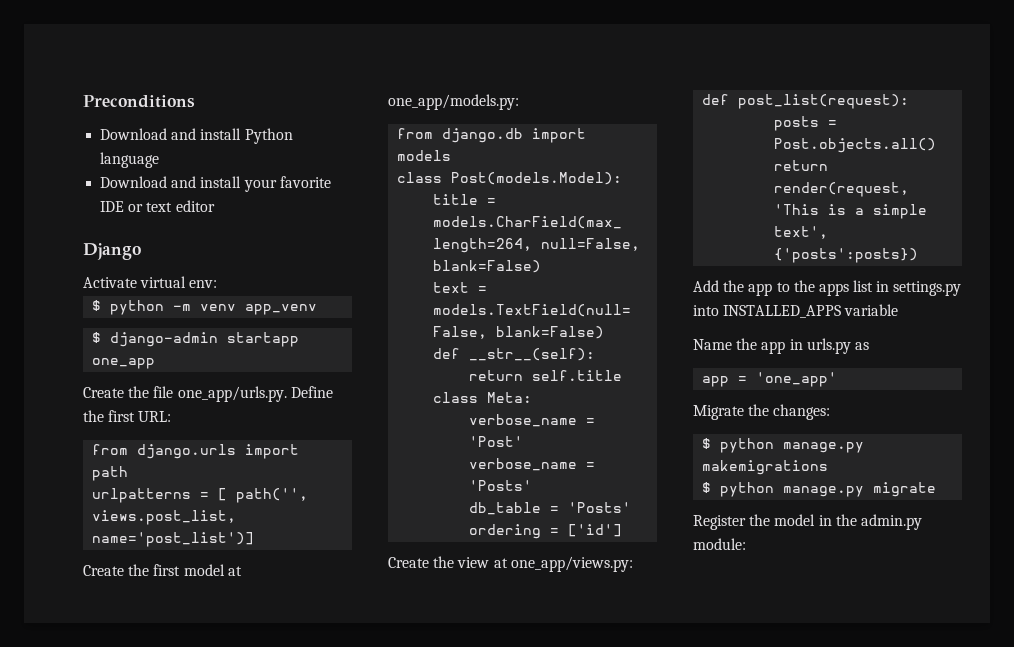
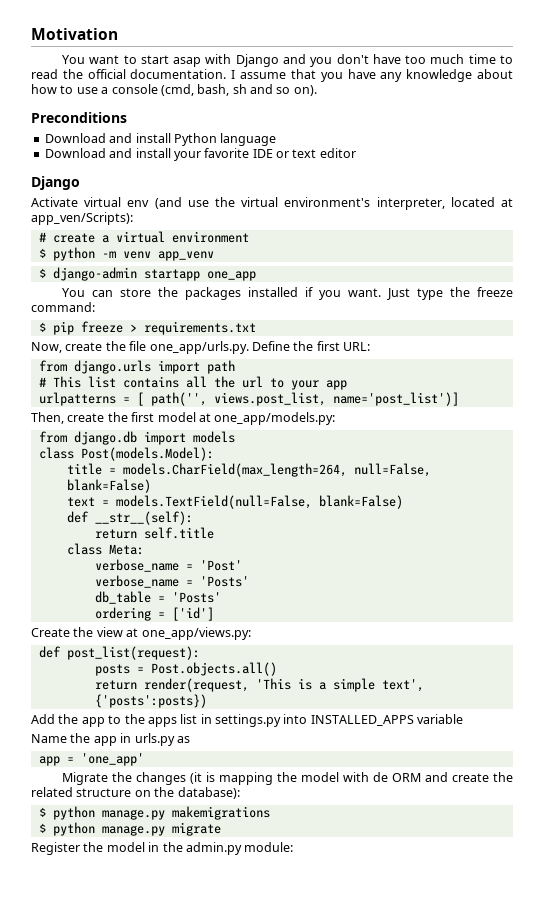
+ Motivation
+ You want to start asap with Django and you don't have too much time to read the official documentation. I assume that you have any knowledge about how to use a console (cmd, bash, sh and so on).
- Activate virtual env:
+ Activate virtual env (and use the virtual environment's interpreter, located at app_ven/Scripts):
+ # create a virtual environment
- Create the file one_app/urls.py. Define the first URL:
+ You can store the packages installed if you want. Just type the freeze command:
+ $ pip freeze > requirements.txt
+ Now, create the file one_app/urls.py. Define the first URL:
+ # This list contains all the url to your app
- Create the first model at one_app/models.py:
+ Then, create the first model at one_app/models.py:
- Migrate the changes:
+ Migrate the changes (it is mapping the model with de ORM and create the related structure on the database):

